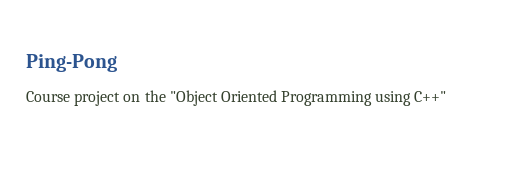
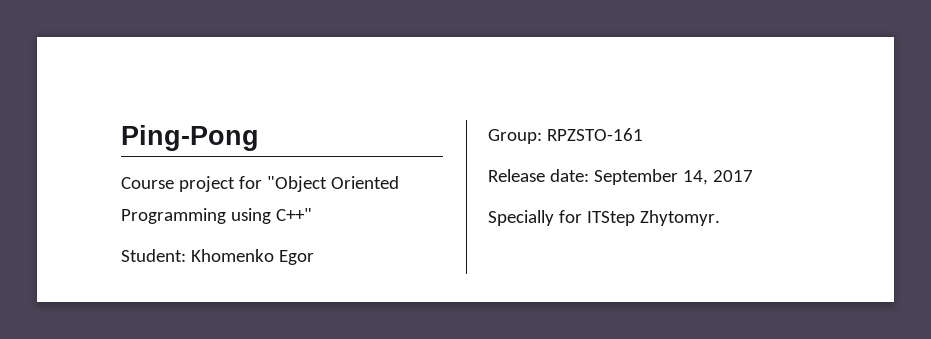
- Course project on the "Object Oriented Programming using C++"
+ Course project for "Object Oriented Programming using C++"
+ Student: Khomenko Egor
+ Group: RPZSTO-161
+ Release date: September 14, 2017
+ Specially for ITStep Zhytomyr.

